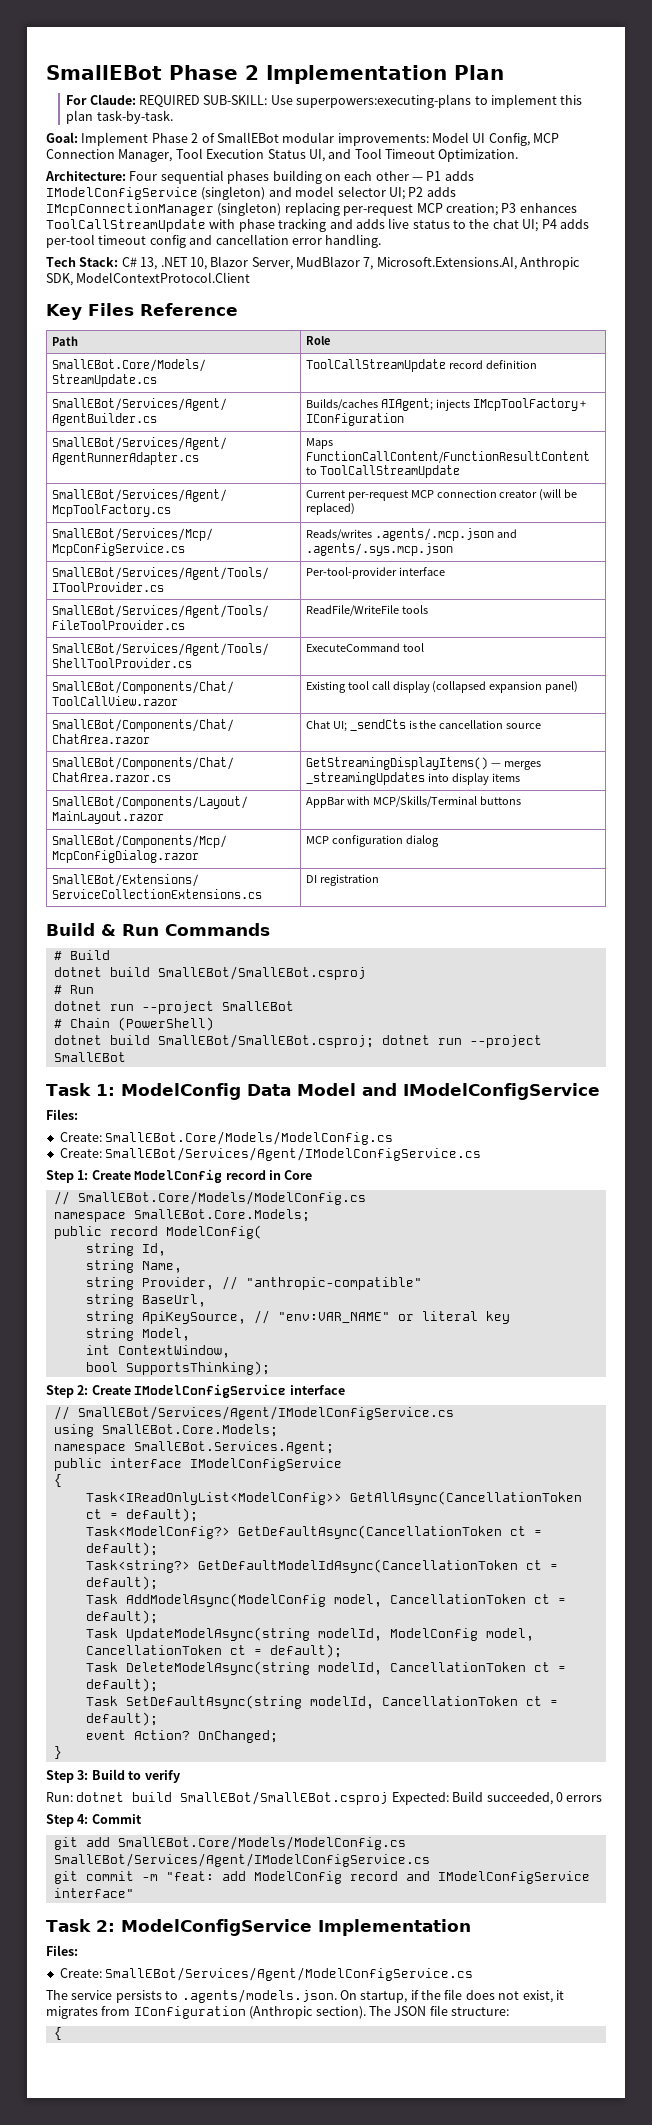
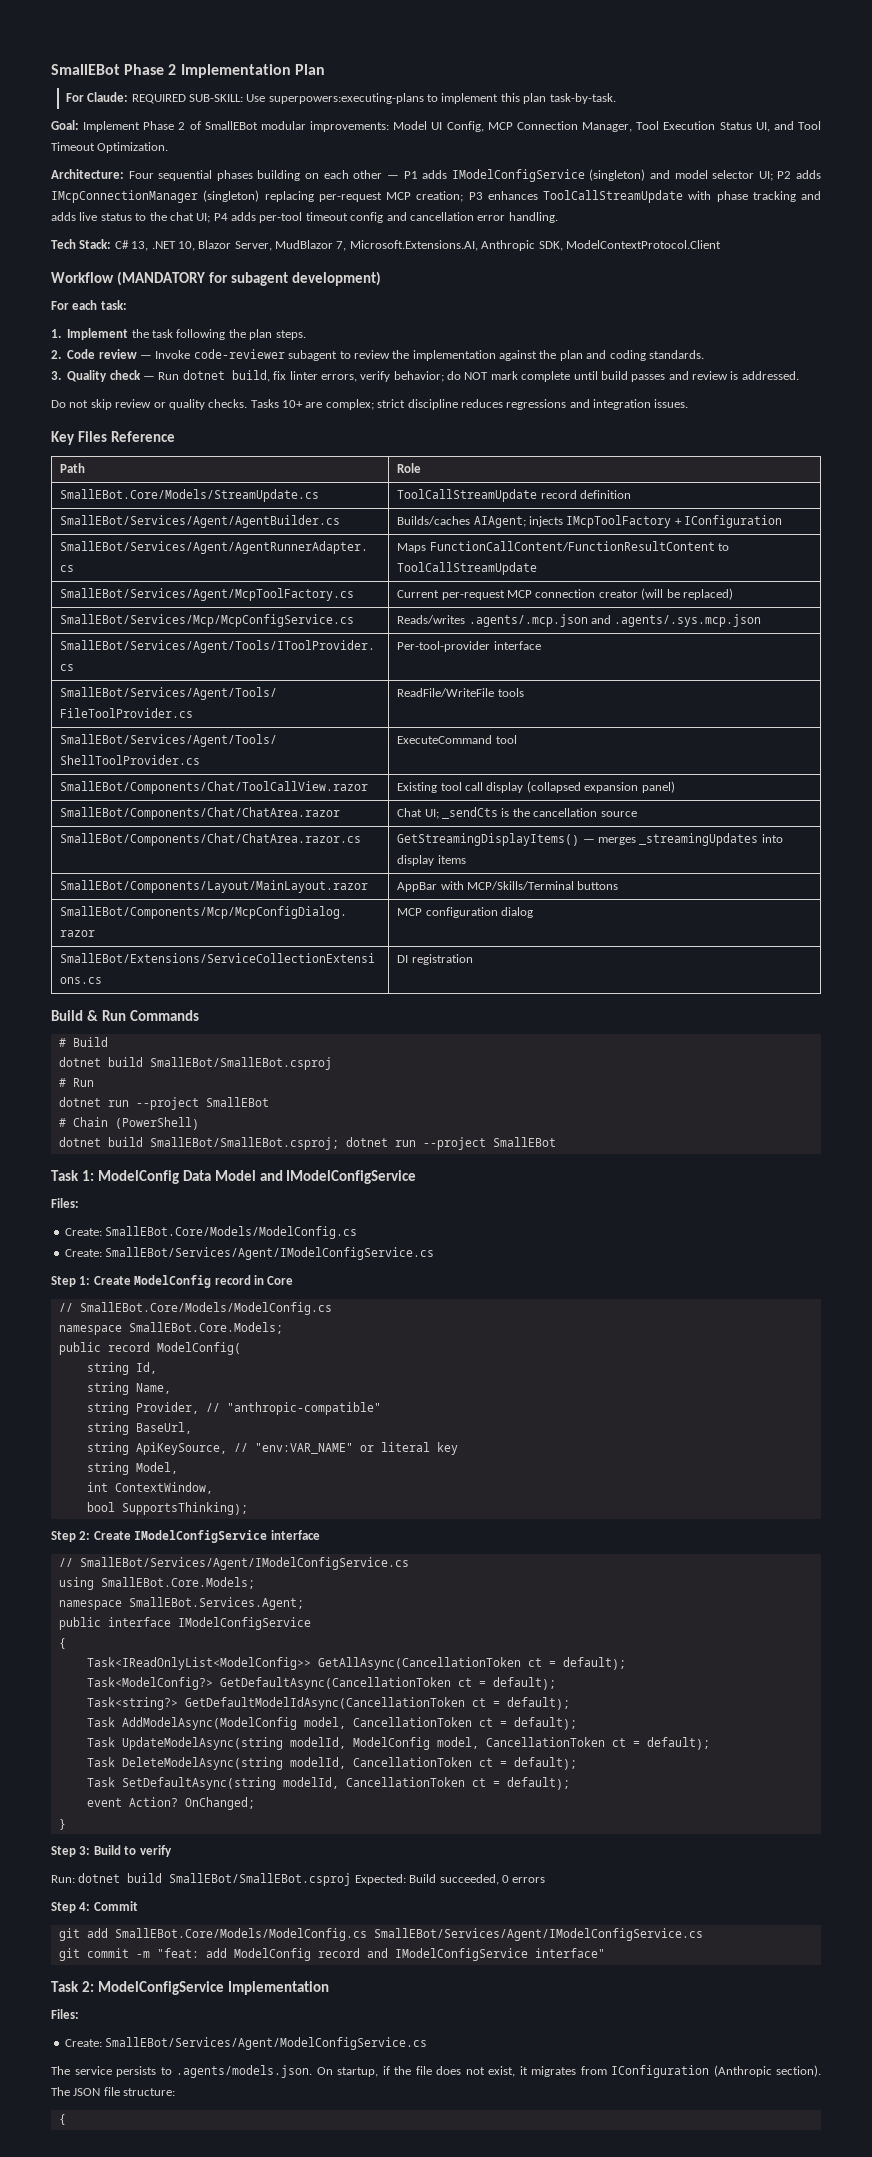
+ Workflow (MANDATORY for subagent development)
+ For each task:
+ 1. Implement the task following the plan steps.
+ 2. Code review — Invoke code-reviewer subagent to review the implementation against the plan and coding standards.
+ 3. Quality check — Run dotnet build, fix linter errors, verify behavior; do NOT mark complete until build passes and review is addressed.
+ Do not skip review or quality checks. Tasks 10+ are complex; strict discipline reduces regressions and integration issues.

